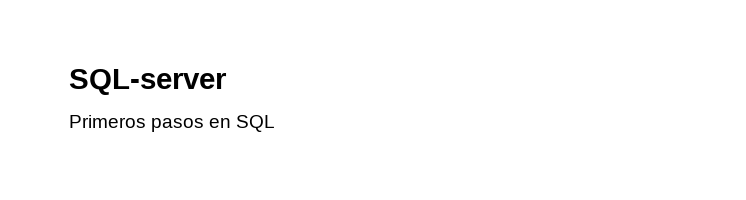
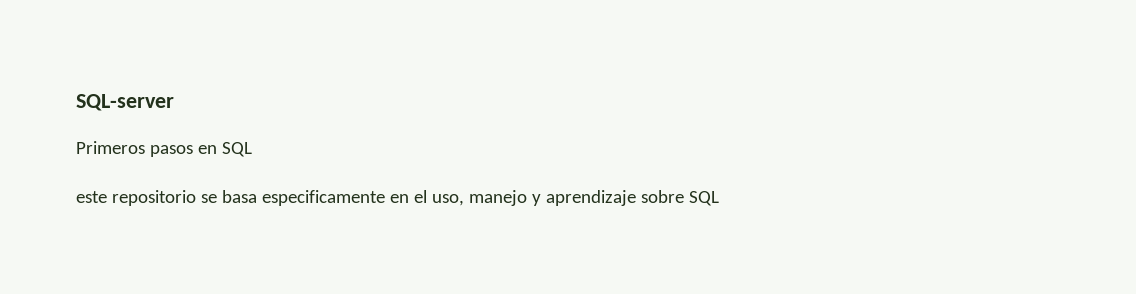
+ este repositorio se basa especificamente en el uso, manejo y aprendizaje sobre SQL

